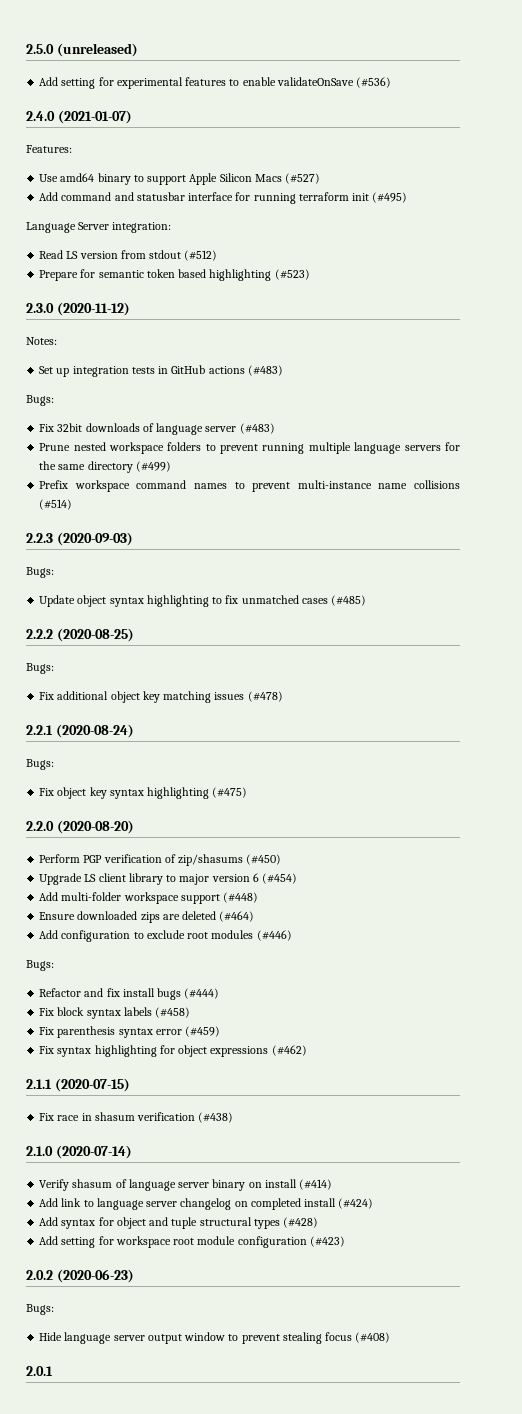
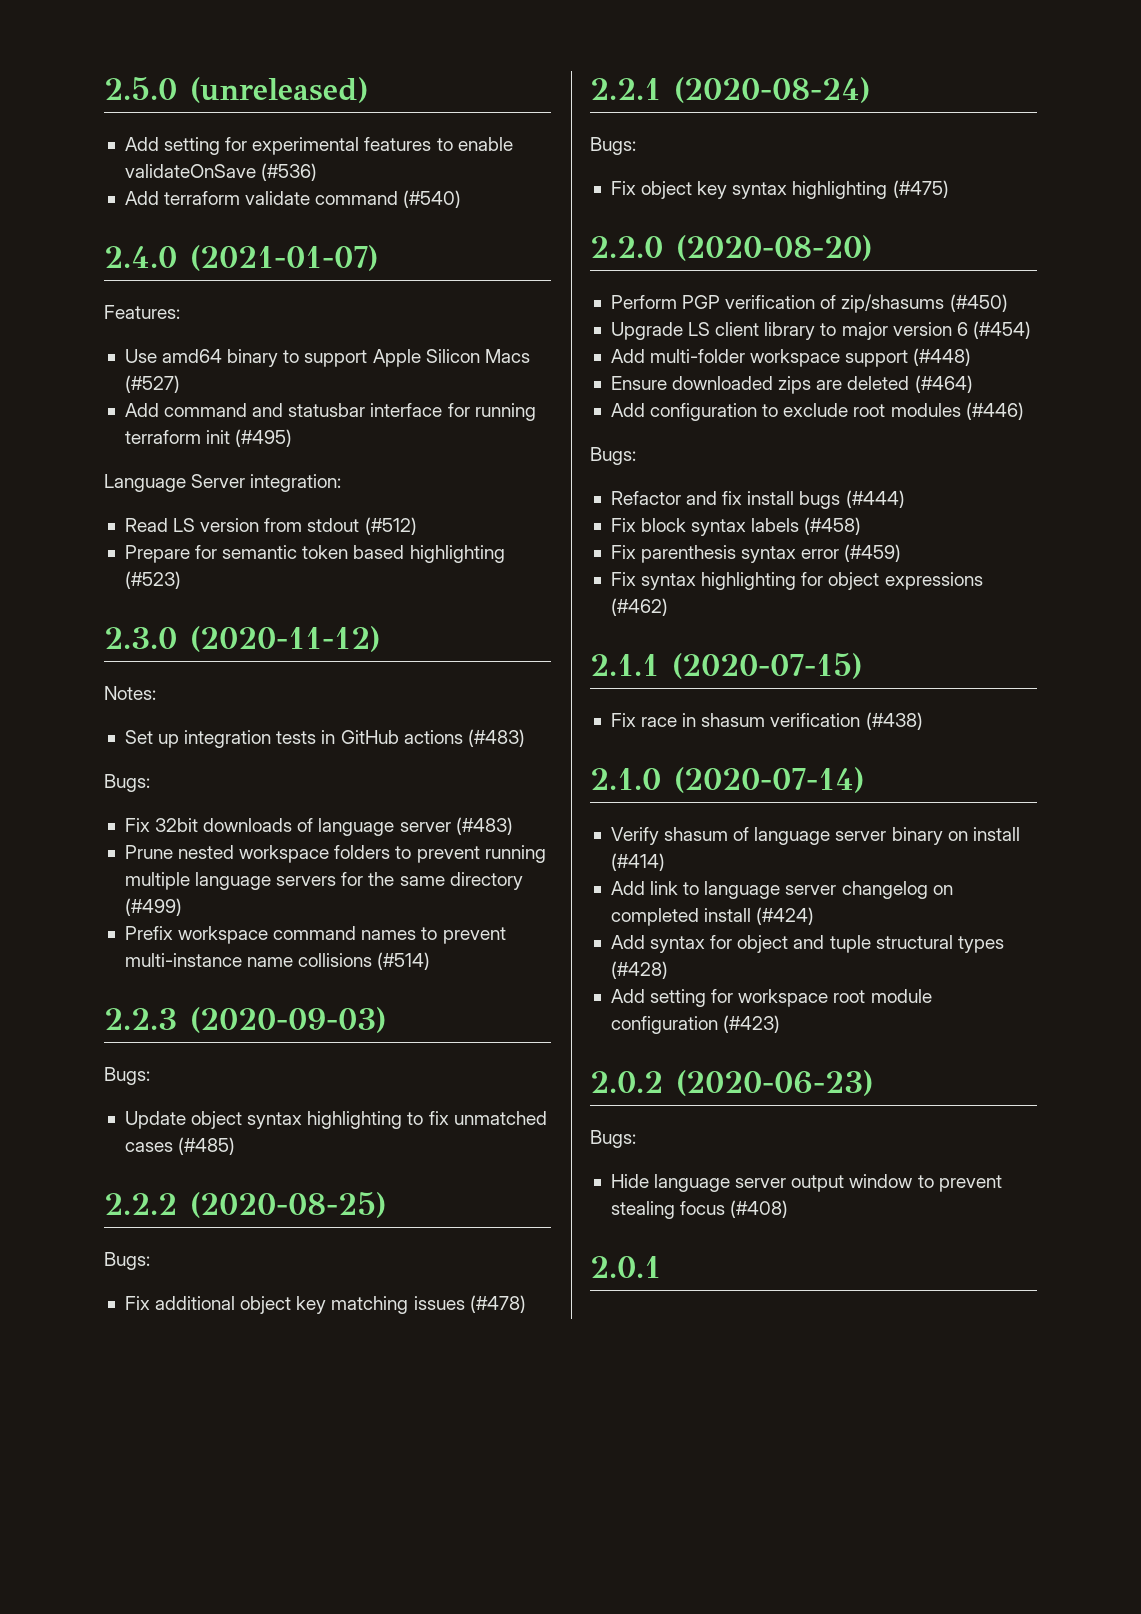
+ Add terraform validate command (#540)

